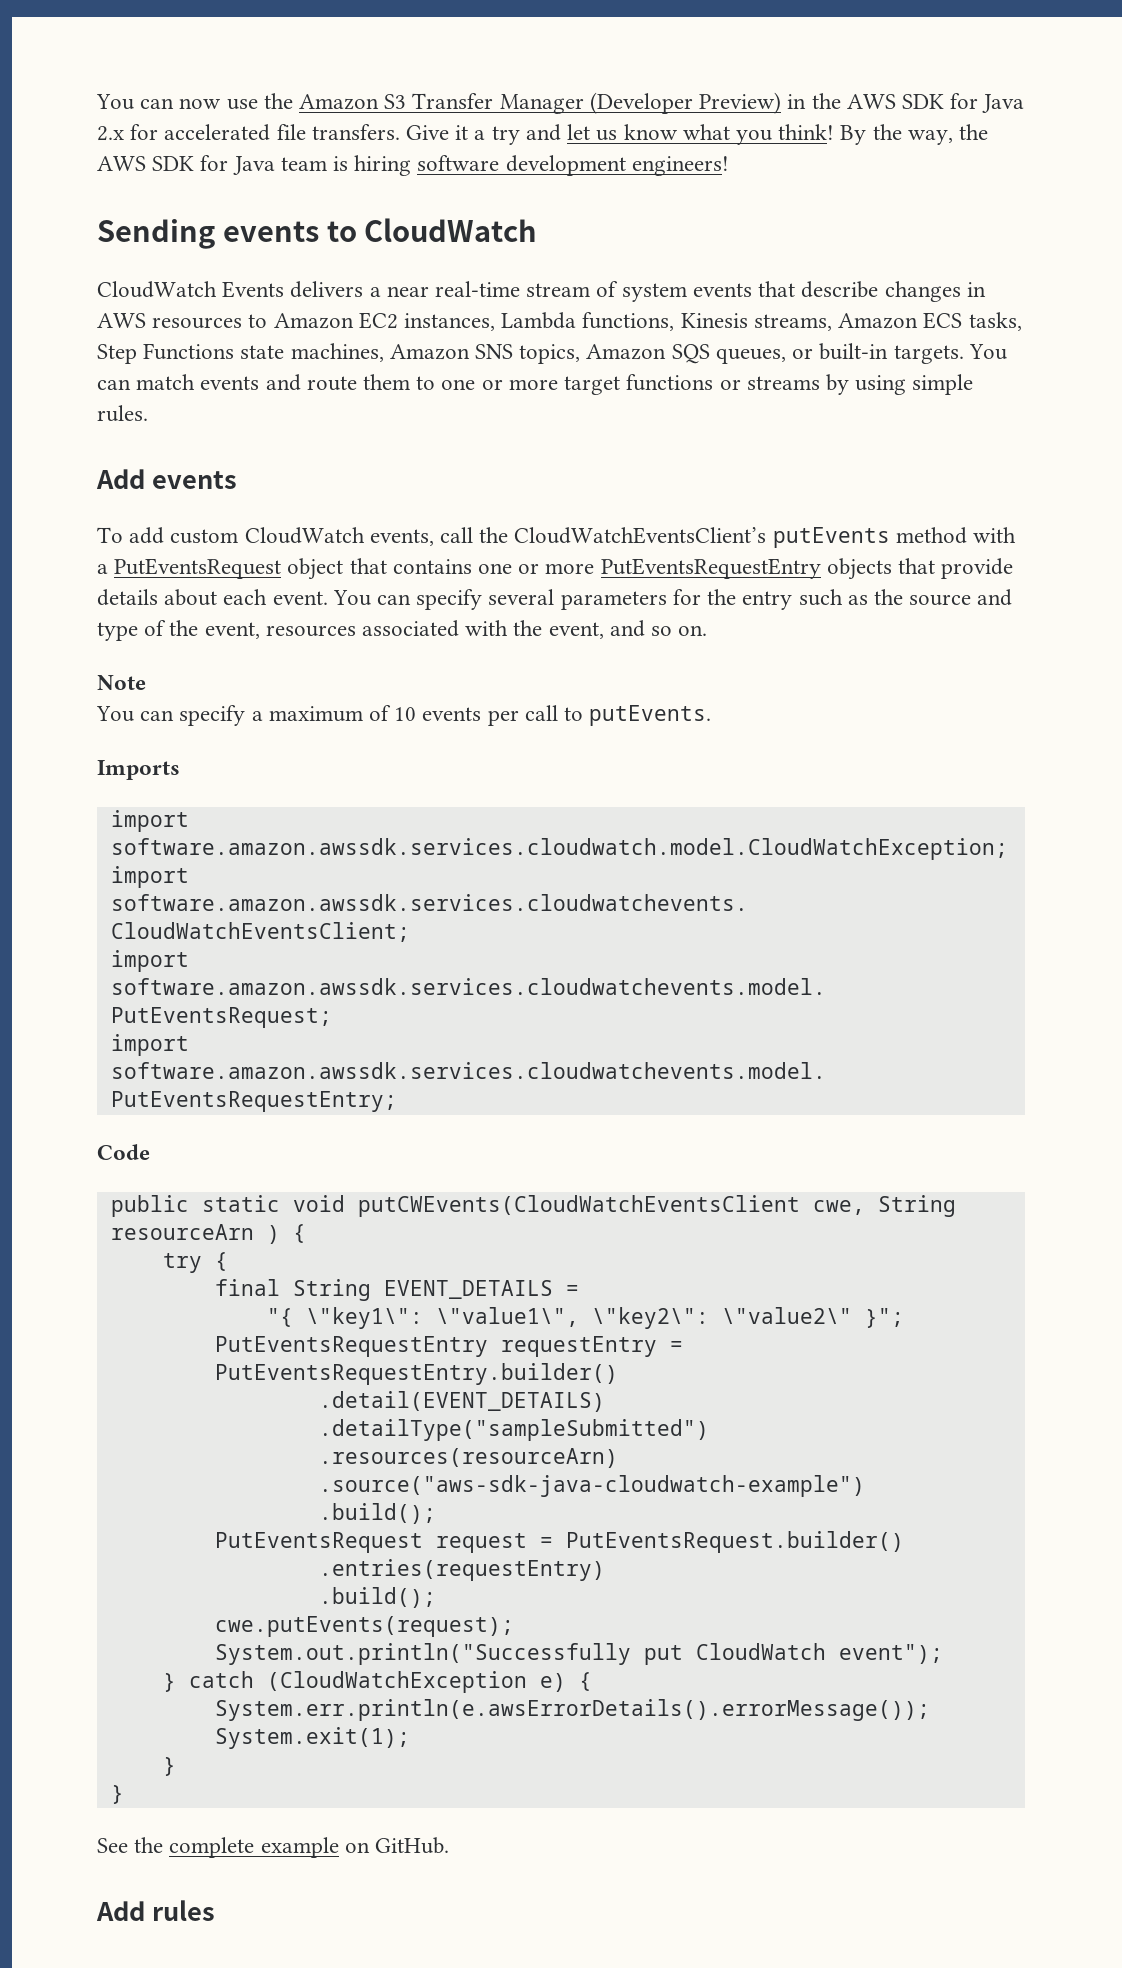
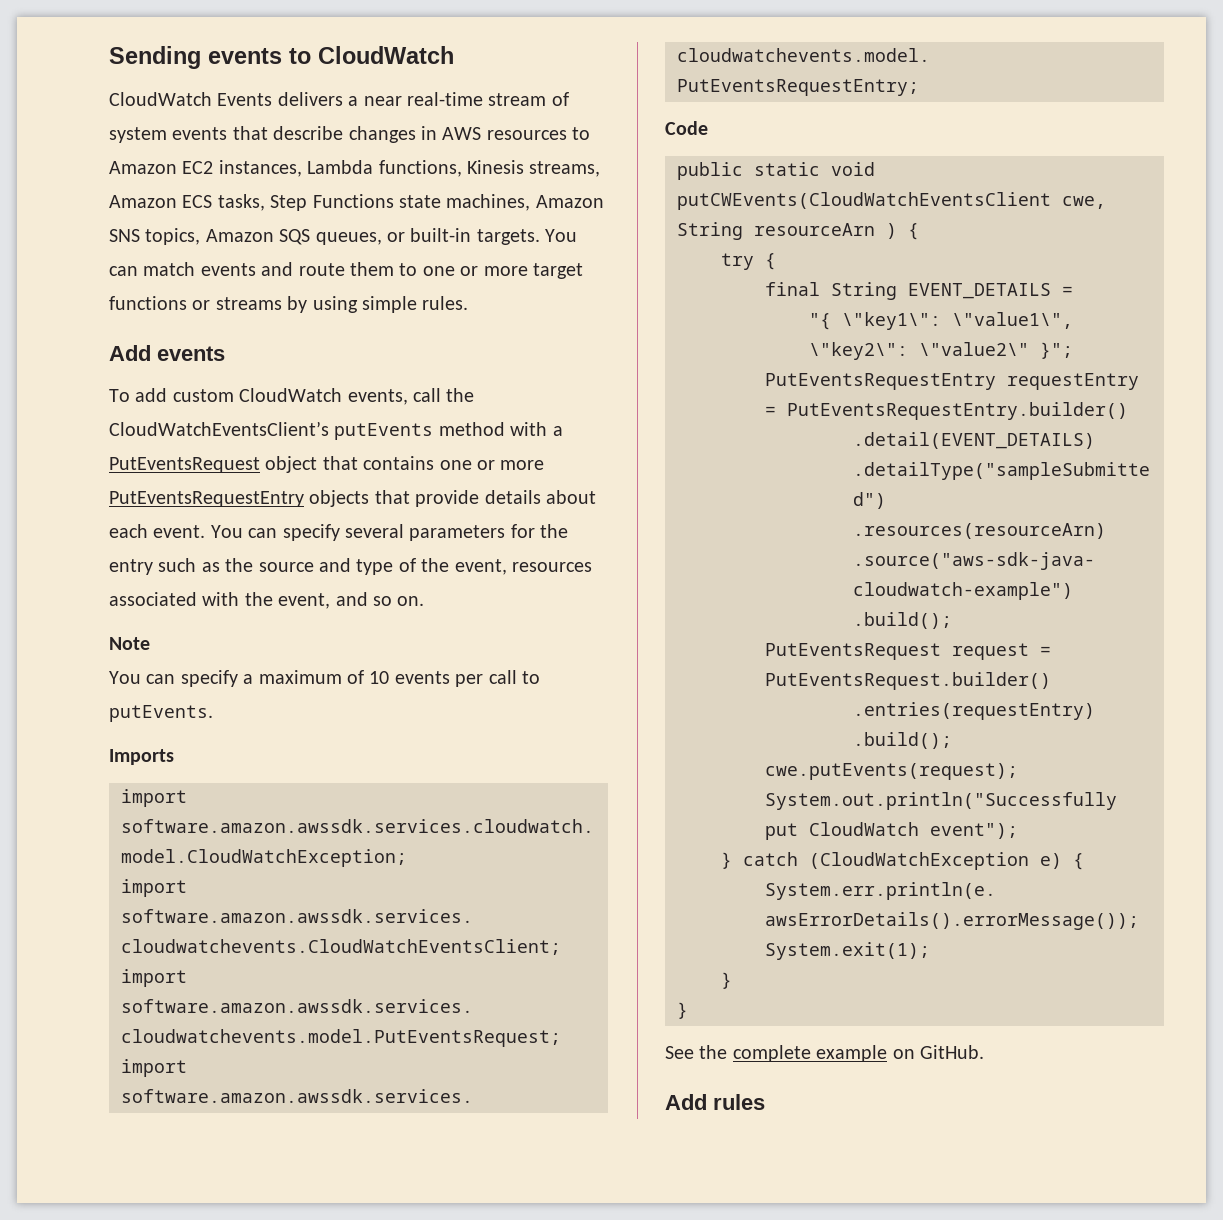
- You can now use the Amazon S3 Transfer Manager (Developer Preview) in the AWS SDK for Java 2.x for accelerated file transfers. Give it a try and let us know what you think! By the way, the AWS SDK for Java team is hiring software development engineers!

